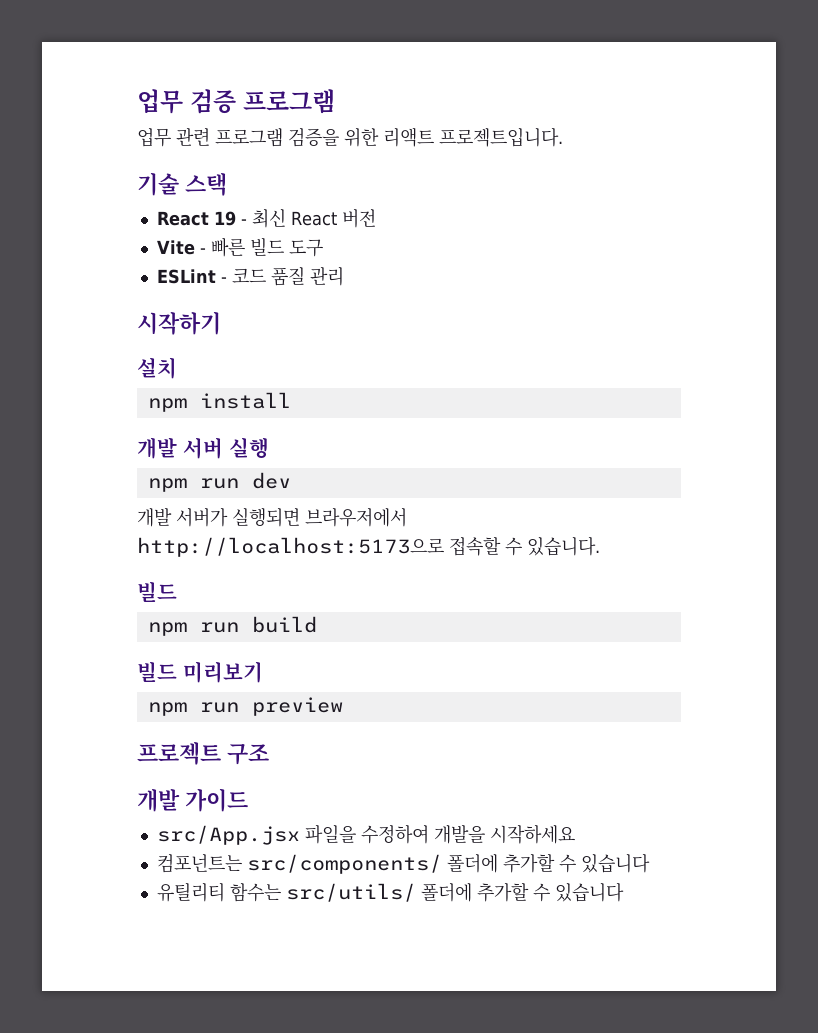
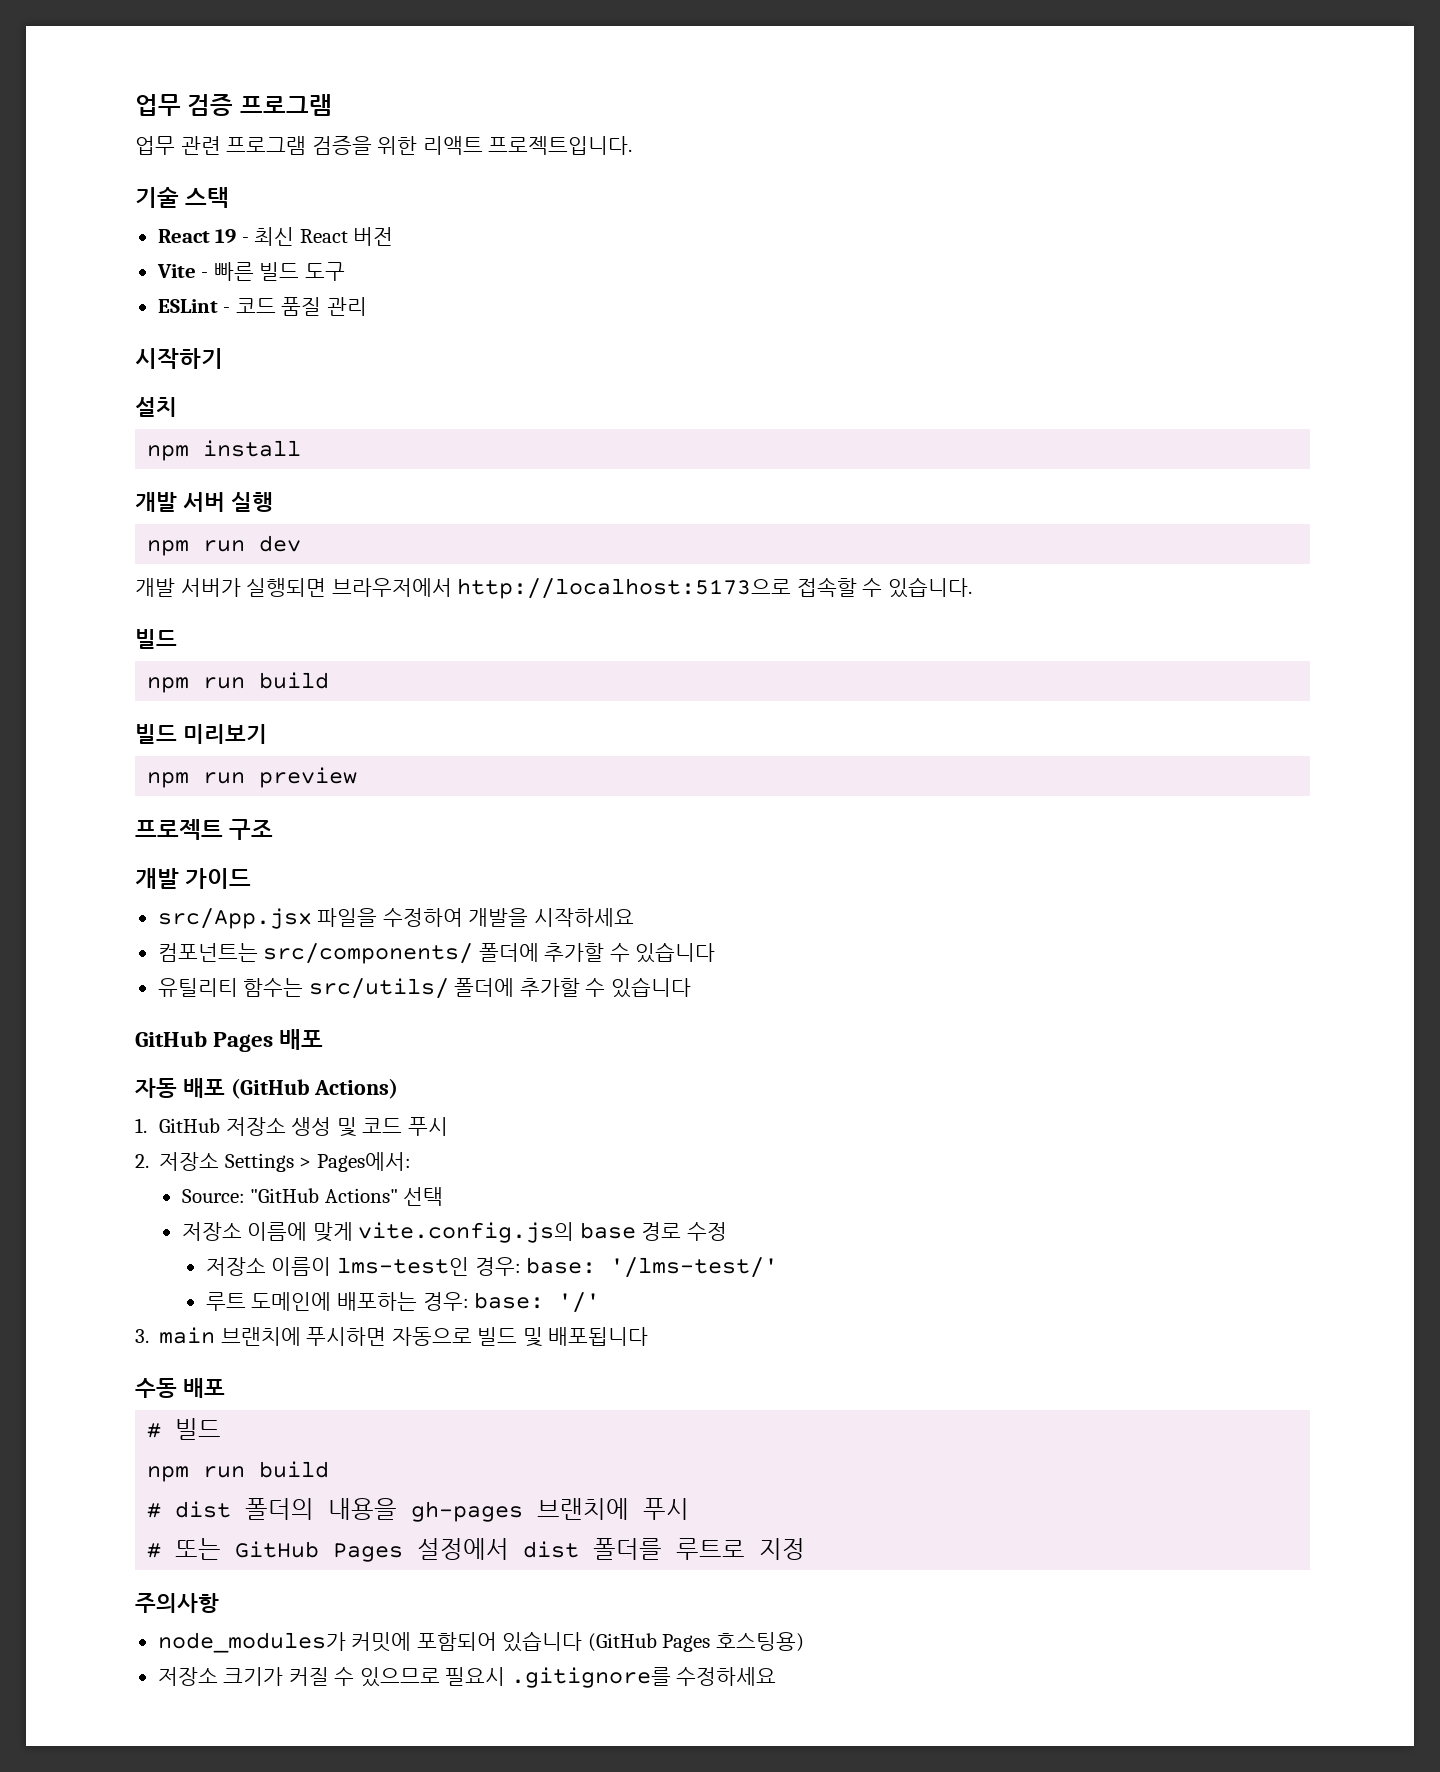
+ GitHub Pages 배포
+ 자동 배포 (GitHub Actions)
+ 1. GitHub 저장소 생성 및 코드 푸시
+ 2. 저장소 Settings > Pages에서:
+ Source: "GitHub Actions" 선택
+ 저장소 이름에 맞게 vite.config.js의 base 경로 수정
+ 저장소 이름이 lms-test인 경우: base: '/lms-test/'
+ 루트 도메인에 배포하는 경우: base: '/'
+ 3. main 브랜치에 푸시하면 자동으로 빌드 및 배포됩니다
+ 수동 배포
+ # 빌드
+ npm run build
+ # dist 폴더의 내용을 gh-pages 브랜치에 푸시
+ # 또는 GitHub Pages 설정에서 dist 폴더를 루트로 지정
+ 주의사항
+ node_modules가 커밋에 포함되어 있습니다 (GitHub Pages 호스팅용)
+ 저장소 크기가 커질 수 있으므로 필요시 .gitignore를 수정하세요

